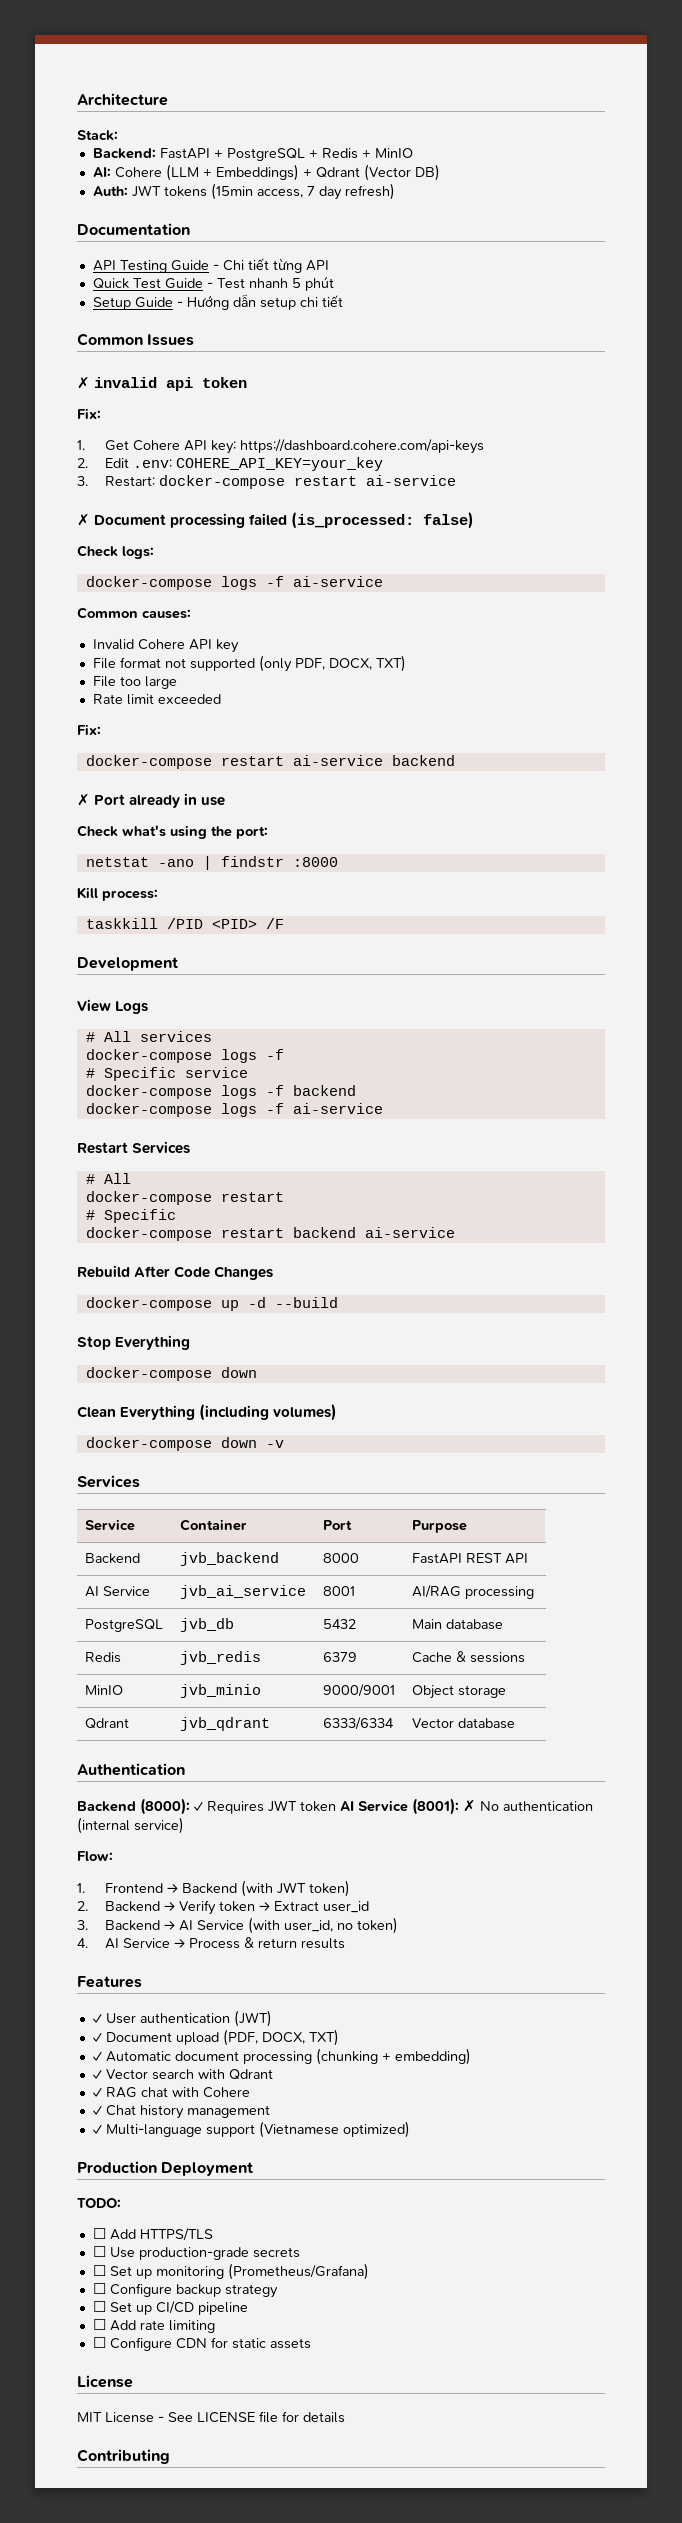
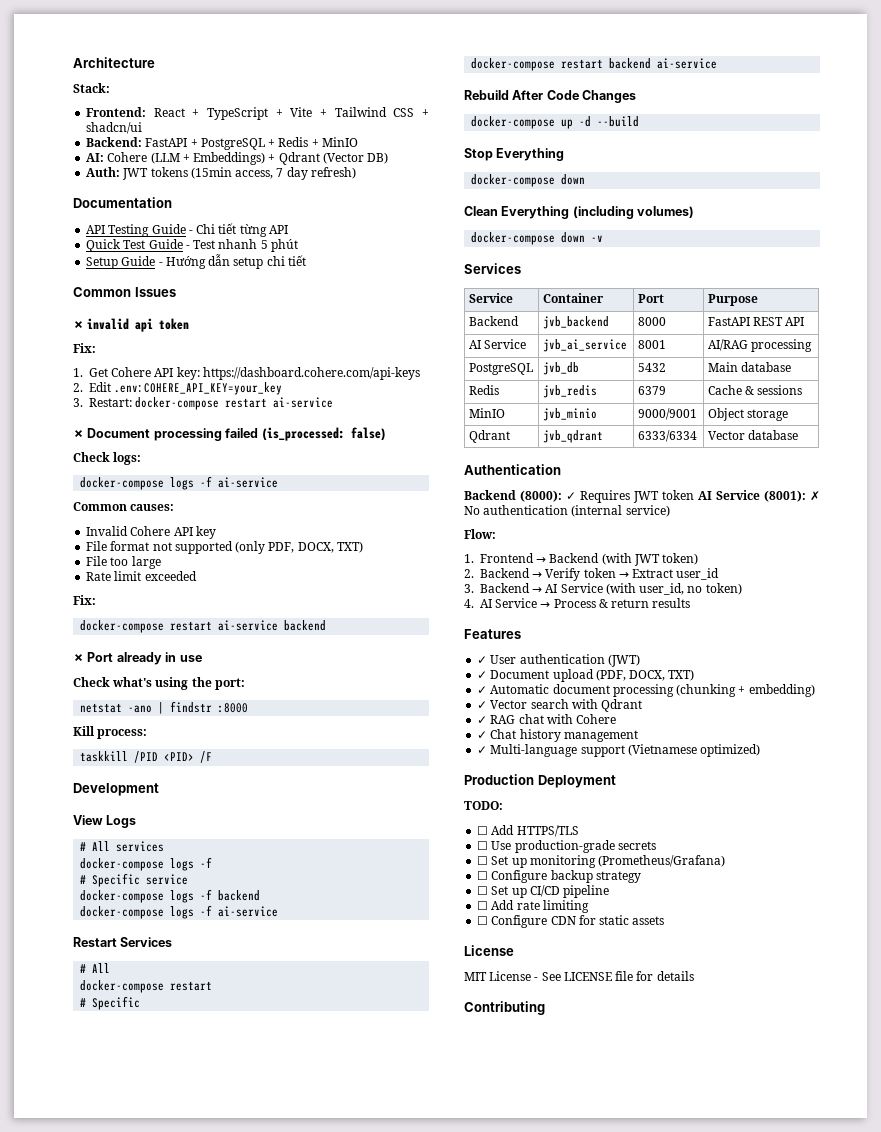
+ Frontend: React + TypeScript + Vite + Tailwind CSS + shadcn/ui

